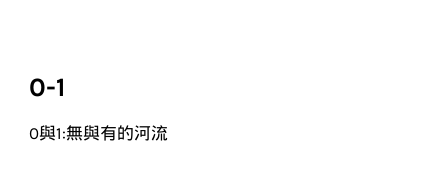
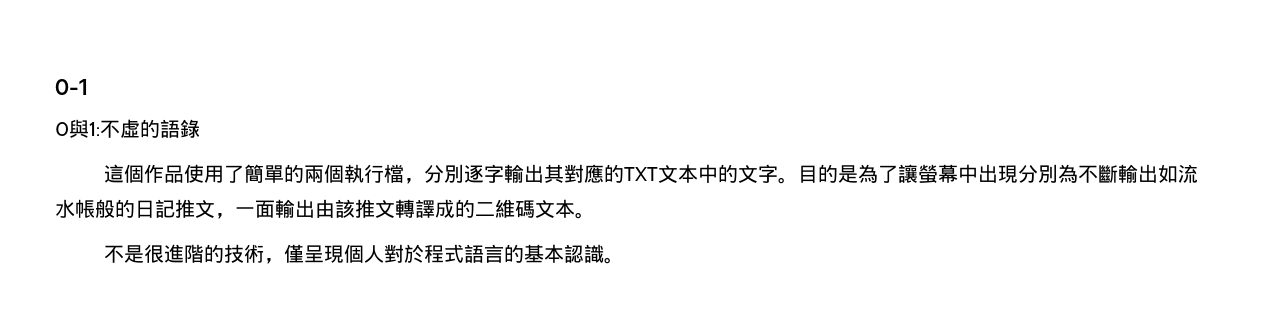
- 0與1:無與有的河流
+ 0與1:不虛的語錄
+ 這個作品使用了簡單的兩個執行檔，分別逐字輸出其對應的TXT文本中的文字。目的是為了讓螢幕中出現分別為不斷輸出如流水帳般的日記推文，一面輸出由該推文轉譯成的二維碼文本。
+ 不是很進階的技術，僅呈現個人對於程式語言的基本認識。

